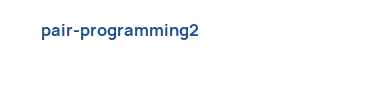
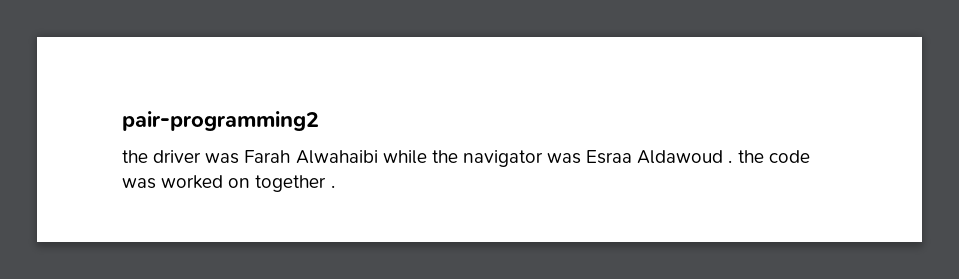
+ the driver was Farah Alwahaibi while the navigator was Esraa Aldawoud . the code was worked on together .

